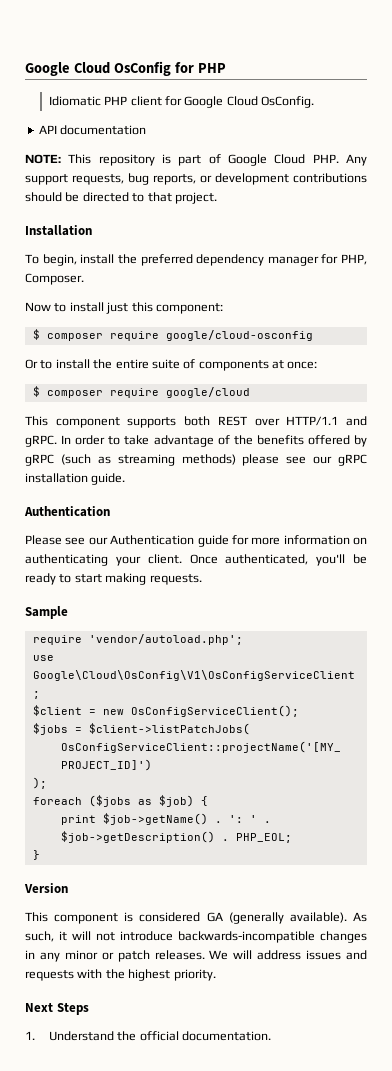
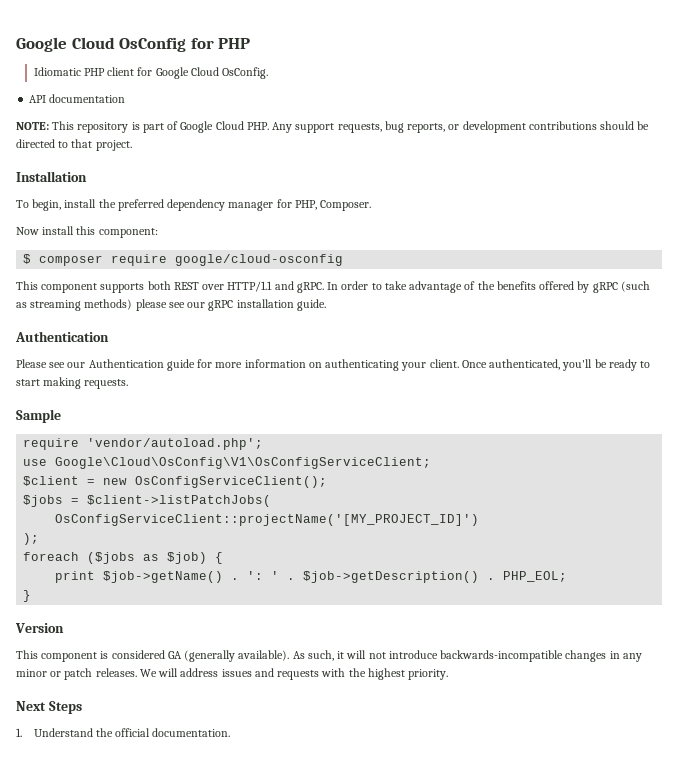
- Now to install just this component:
+ Now install this component:
- Or to install the entire suite of components at once:
- $ composer require google/cloud

